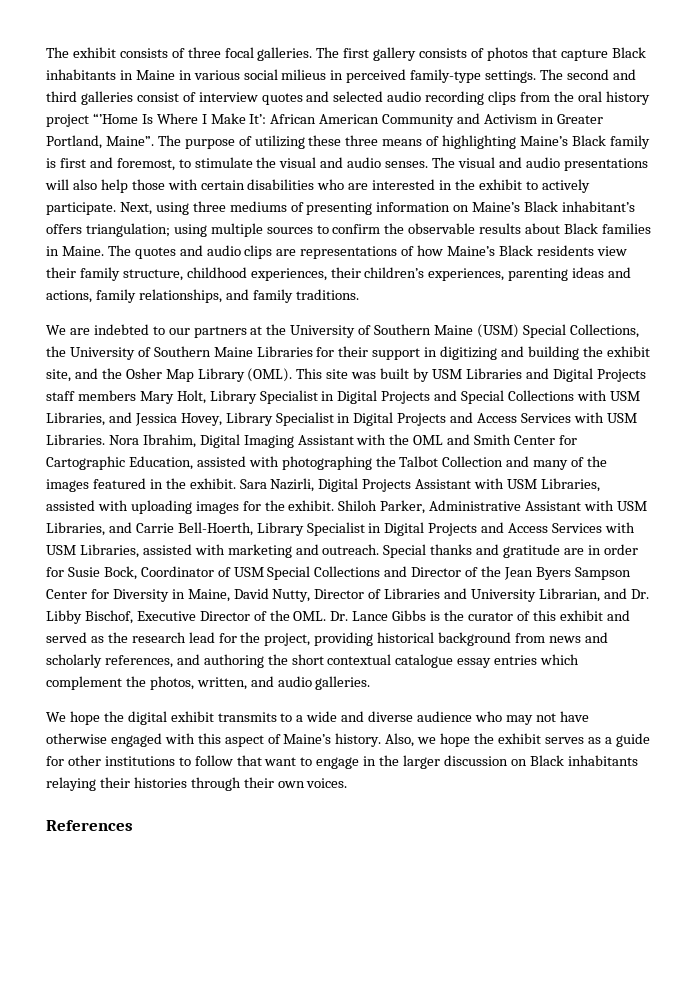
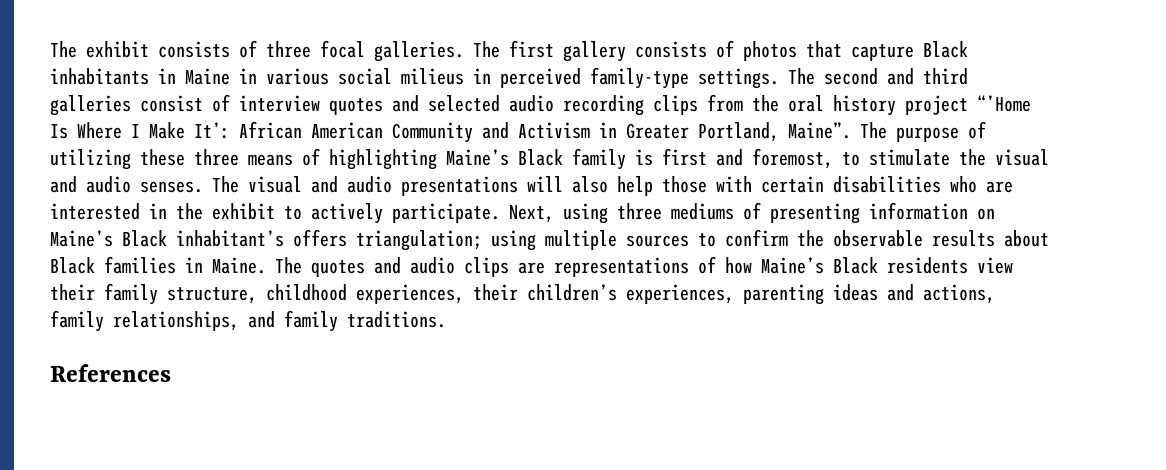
- We are indebted to our partners at the University of Southern Maine (USM) Special Collections, the University of Southern Maine Libraries for their support in digitizing and building the exhibit site, and the Osher Map Library (OML). This site was built by USM Libraries and Digital Projects staff members Mary Holt, Library Specialist in Digital Projects and Special Collections with USM Libraries, and Jessica Hovey, Library Specialist in Digital Projects and Access Services with USM Libraries. Nora Ibrahim, Digital Imaging Assistant with the OML and Smith Center for Cartographic Education, assisted with photographing the Talbot Collection and many of the images featured in the exhibit. Sara Nazirli, Digital Projects Assistant with USM Libraries, assisted with uploading images for the exhibit. Shiloh Parker, Administrative Assistant with USM Libraries, and Carrie Bell-Hoerth, Library Specialist in Digital Projects and Access Services with USM Libraries, assisted with marketing and outreach. Special thanks and gratitude are in order for Susie Bock, Coordinator of USM Special Collections and Director of the Jean Byers Sampson Center for Diversity in Maine, David Nutty, Director of Libraries and University Librarian, and Dr. Libby Bischof, Executive Director of the OML. Dr. Lance Gibbs is the curator of this exhibit and served as the research lead for the project, providing historical background from news and scholarly references, and authoring the short contextual catalogue essay entries which complement the photos, written, and audio galleries.
- We hope the digital exhibit transmits to a wide and diverse audience who may not have otherwise engaged with this aspect of Maine’s history. Also, we hope the exhibit serves as a guide for other institutions to follow that want to engage in the larger discussion on Black inhabitants relaying their histories through their own voices.

